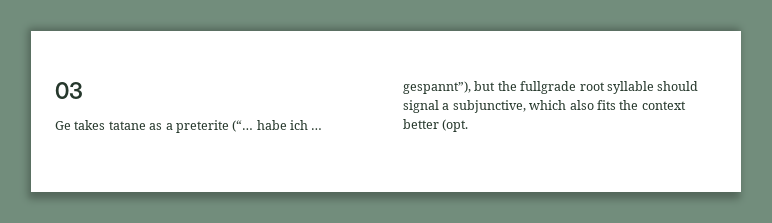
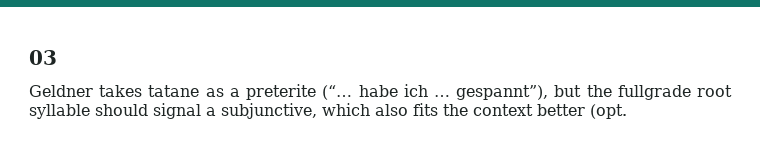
- Ge takes tatane as a preterite (“… habe ich … gespannt”), but the fullgrade root syllable should signal a subjunctive, which also fits the context better (opt.
+ Geldner takes tatane as a preterite (“… habe ich … gespannt”), but the fullgrade root syllable should signal a subjunctive, which also fits the context better (opt.

